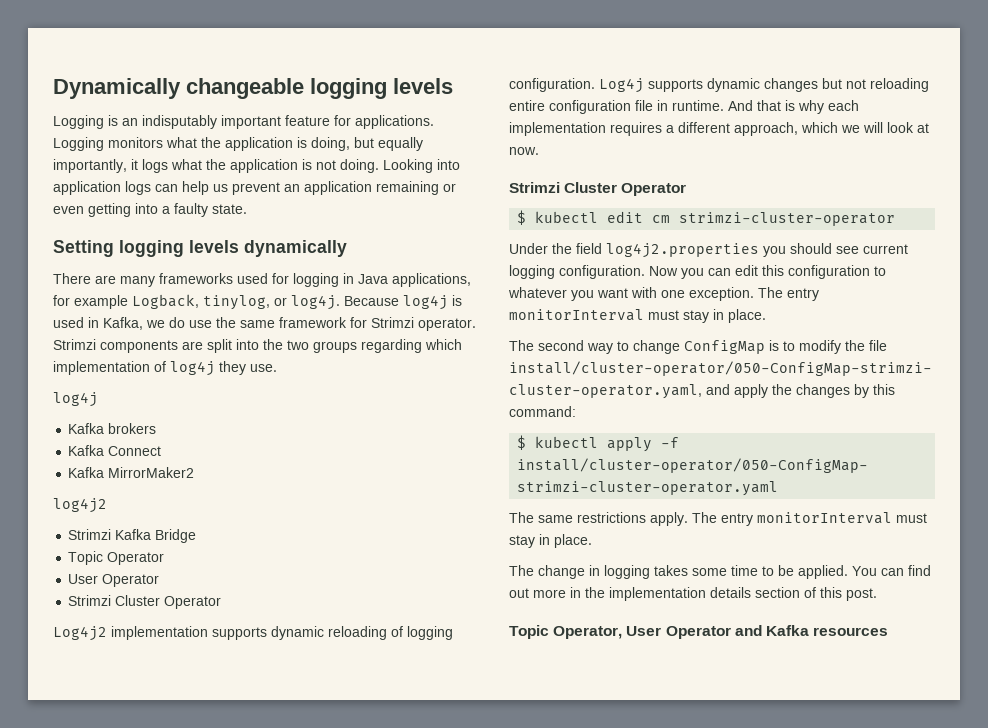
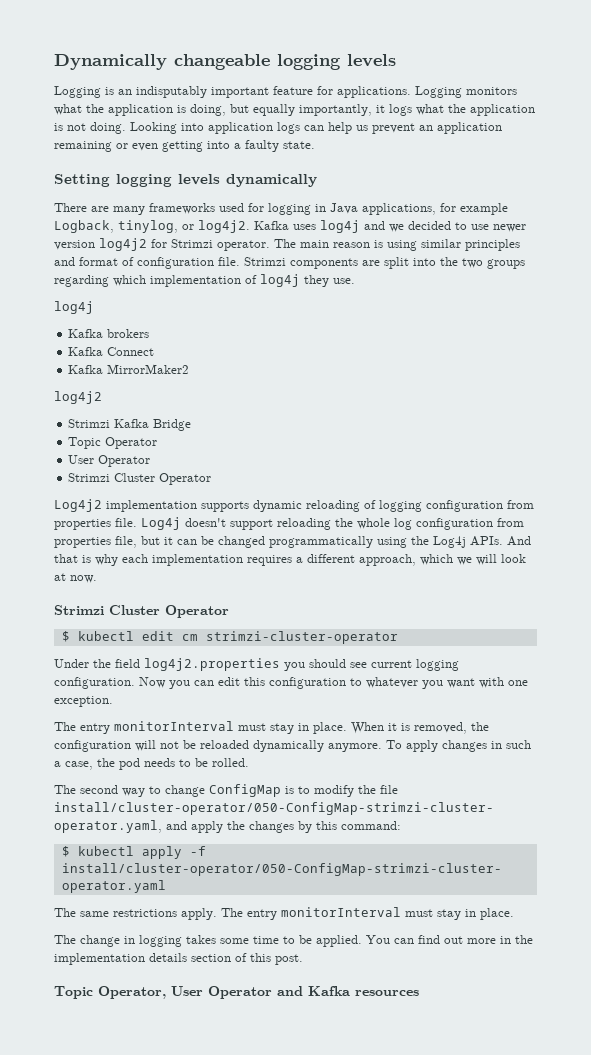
- There are many frameworks used for logging in Java applications, for example Logback, tinylog, or log4j. Because log4j is used in Kafka, we do use the same framework for Strimzi operator.
+ There are many frameworks used for logging in Java applications, for example Logback, tinylog, or log4j2. Kafka uses log4j and we decided to use newer version log4j2 for Strimzi operator. The main reason is using similar principles and format of configuration file.
- Log4j2 implementation supports dynamic reloading of logging configuration. Log4j supports dynamic changes but not reloading entire configuration file in runtime.
+ Log4j2 implementation supports dynamic reloading of logging configuration from properties file. Log4j doesn't support reloading the whole log configuration from properties file, but it can be changed programmatically using the Log4j APIs.
- Now you can edit this configuration to whatever you want with one exception. The entry monitorInterval must stay in place.
+ Now you can edit this configuration to whatever you want with one exception.
+ The entry monitorInterval must stay in place. When it is removed, the configuration will not be reloaded dynamically anymore. To apply changes in such a case, the pod needs to be rolled.

